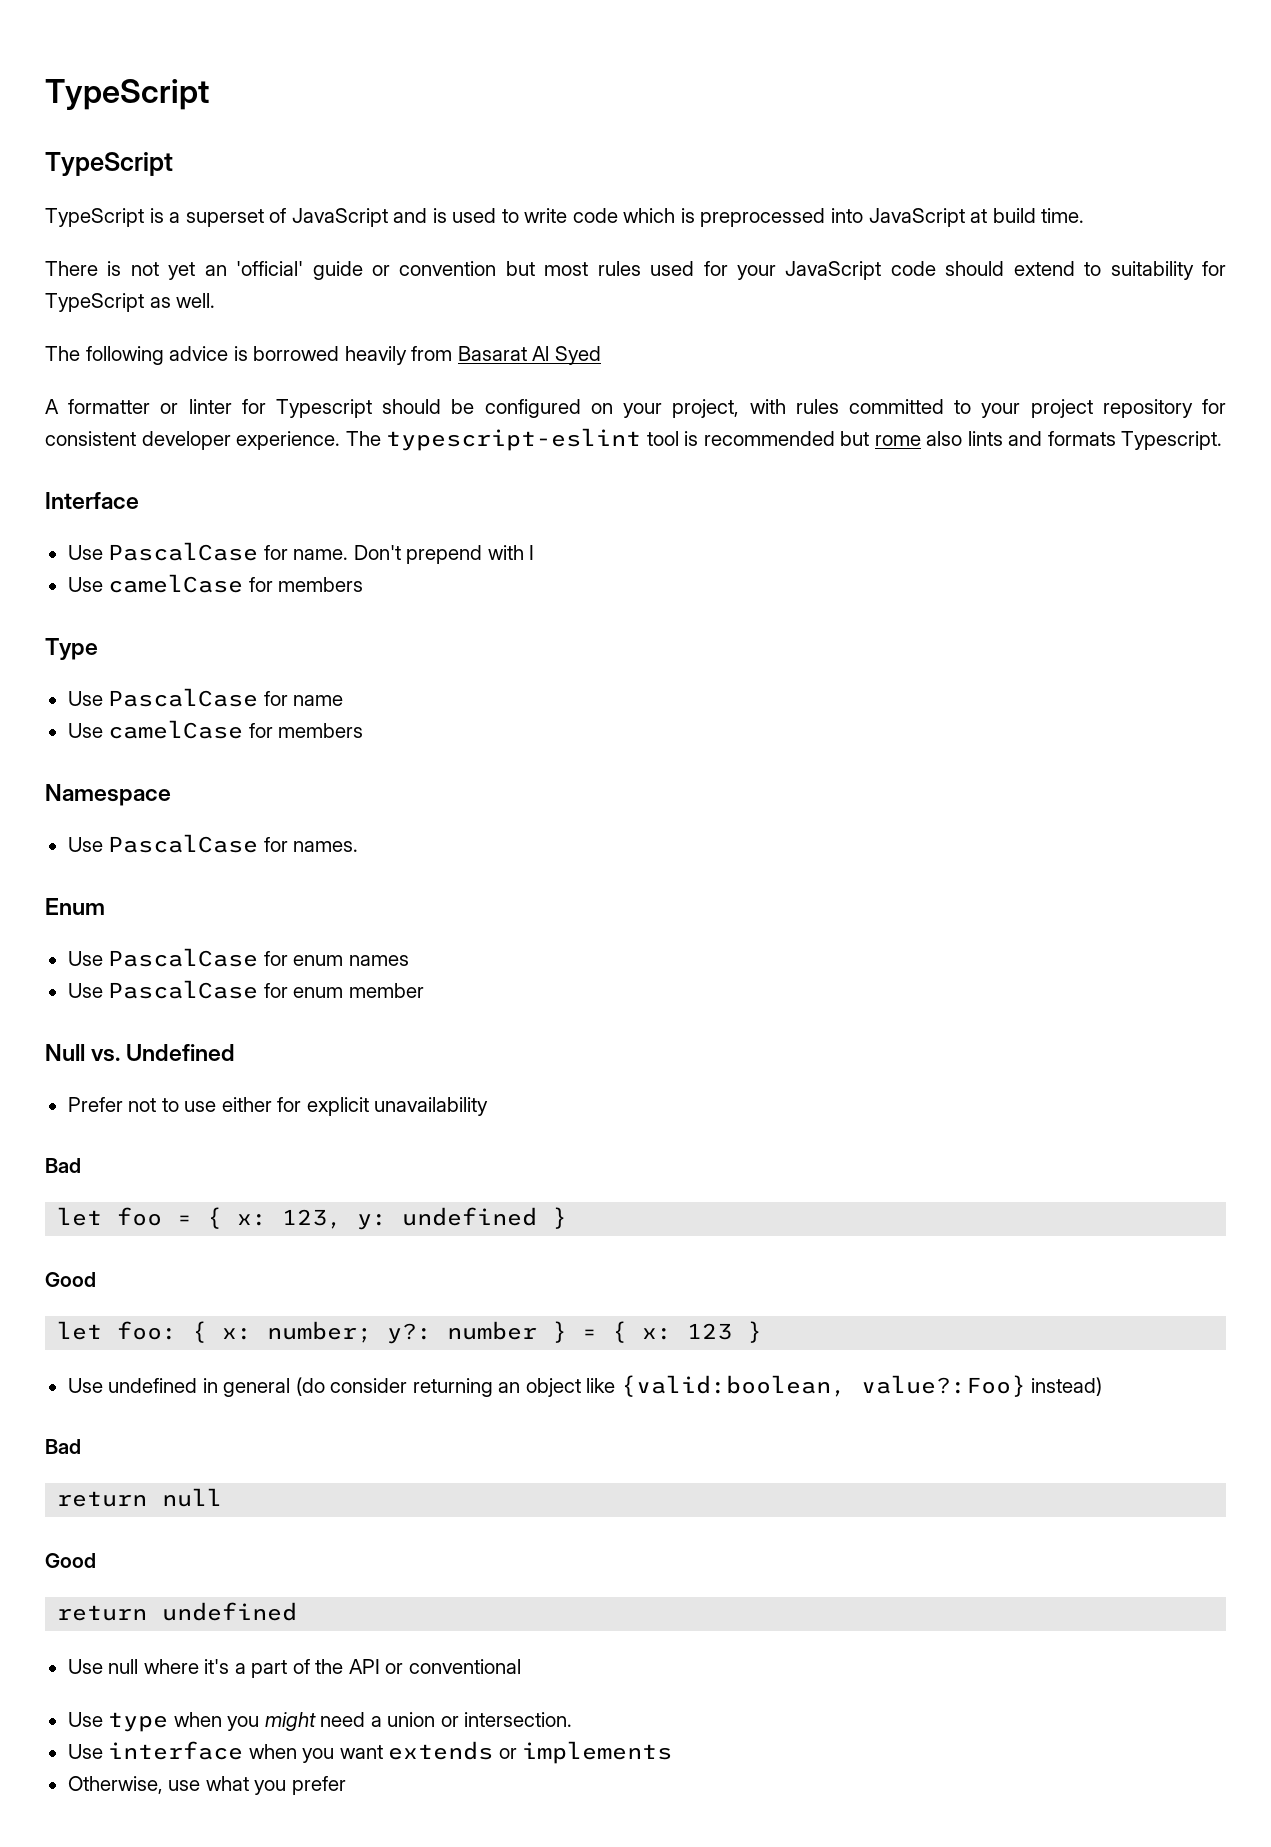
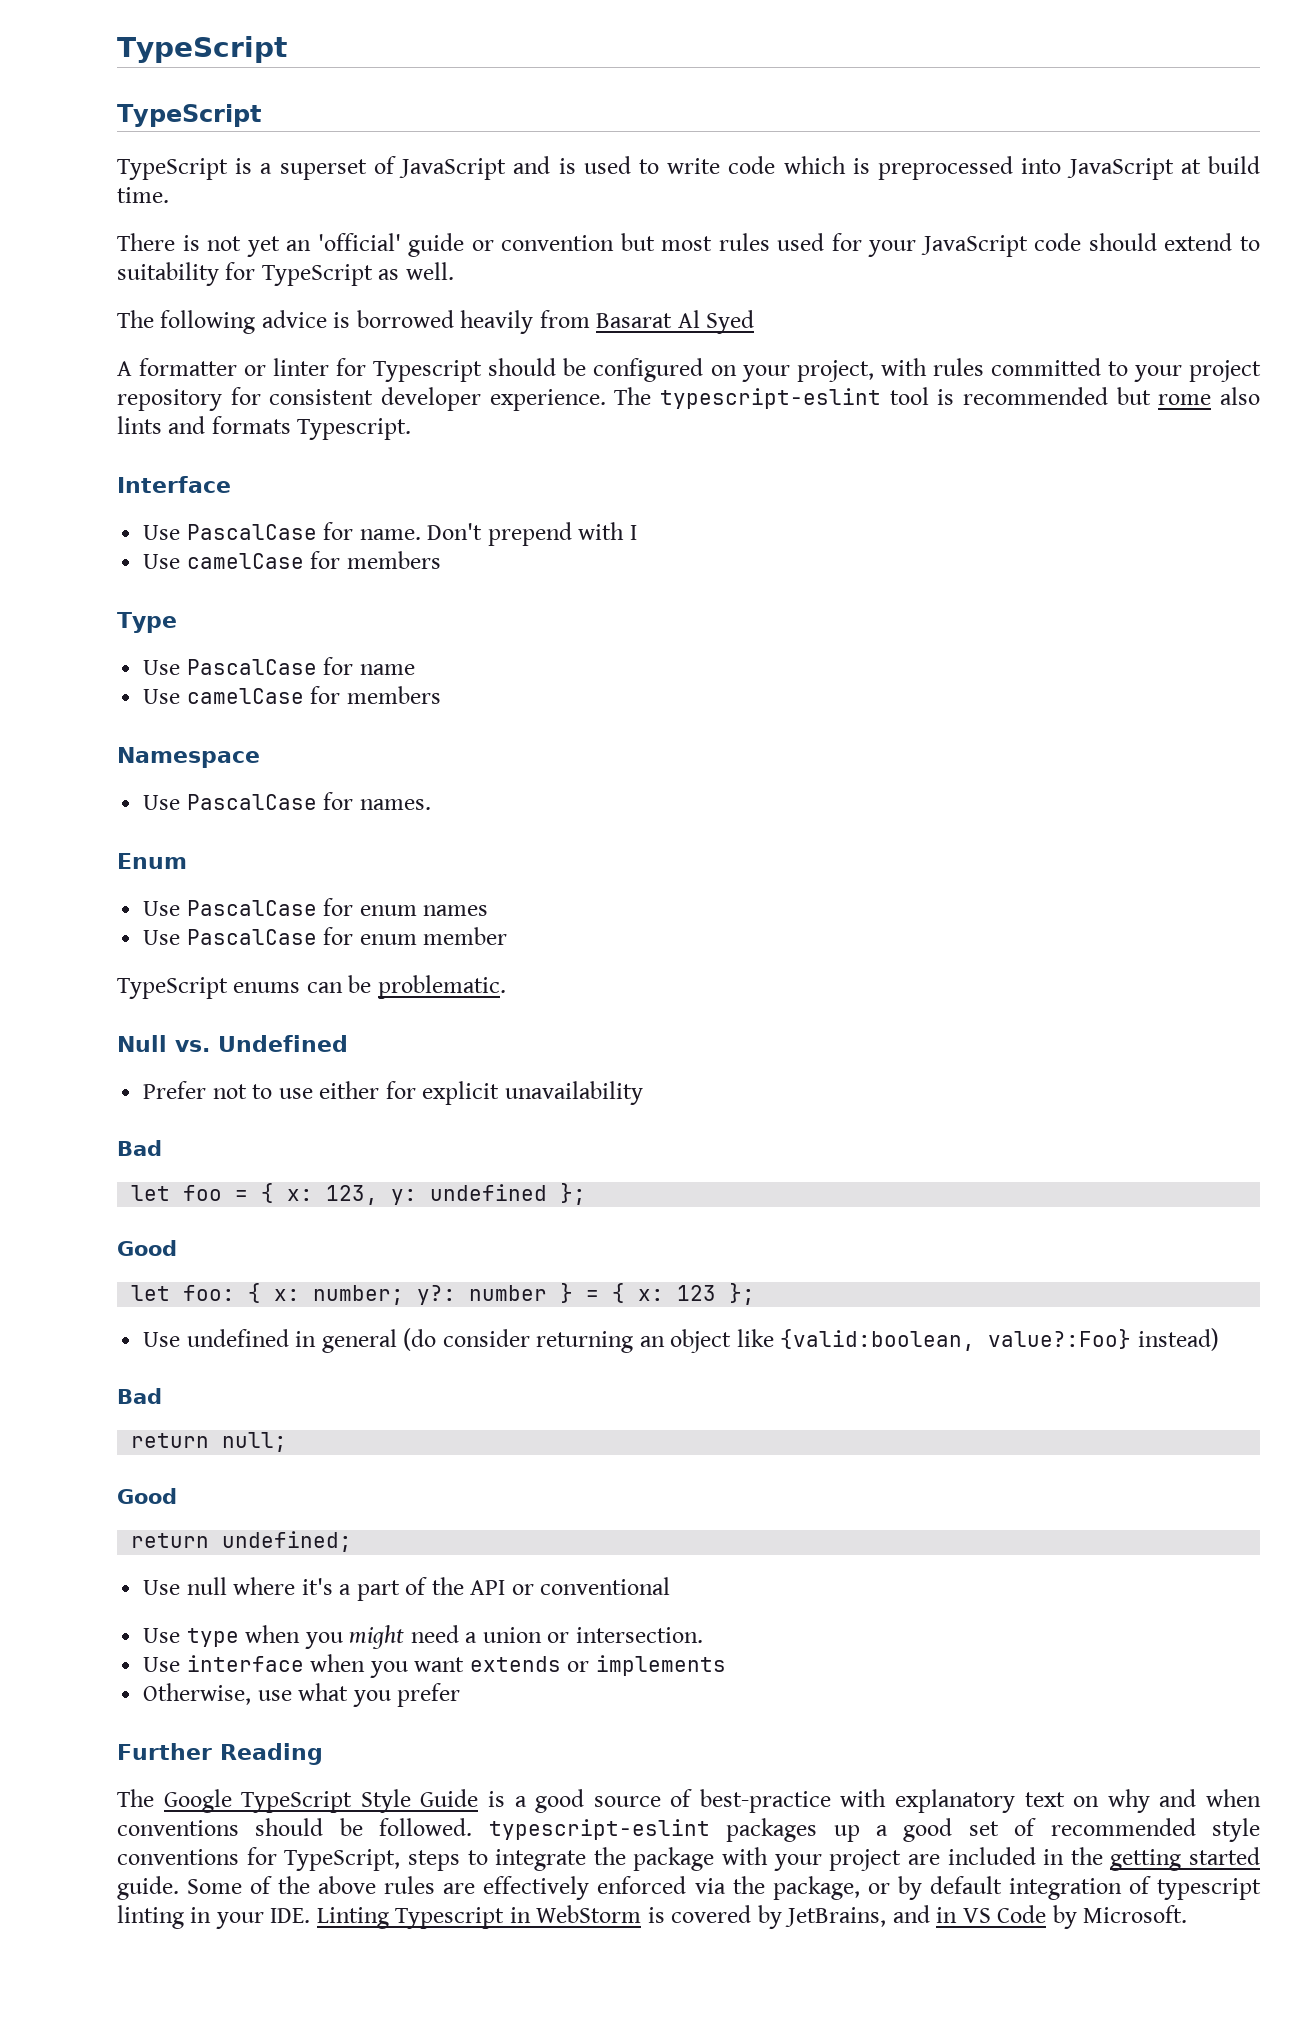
+ TypeScript enums can be problematic.
- let foo = { x: 123, y: undefined }
+ let foo = { x: 123, y: undefined };
- let foo: { x: number; y?: number } = { x: 123 }
+ let foo: { x: number; y?: number } = { x: 123 };
- return null
+ return null;
- return undefined
+ return undefined;
+ Further Reading
+ The Google TypeScript Style Guide is a good source of best-practice with explanatory text on why and when conventions should be followed. typescript-eslint packages up a good set of recommended style conventions for TypeScript, steps to integrate the package with your project are included in the getting started guide. Some of the above rules are effectively enforced via the package, or by default integration of typescript linting in your IDE. Linting Typescript in WebStorm is covered by JetBrains, and in VS Code by Microsoft.

